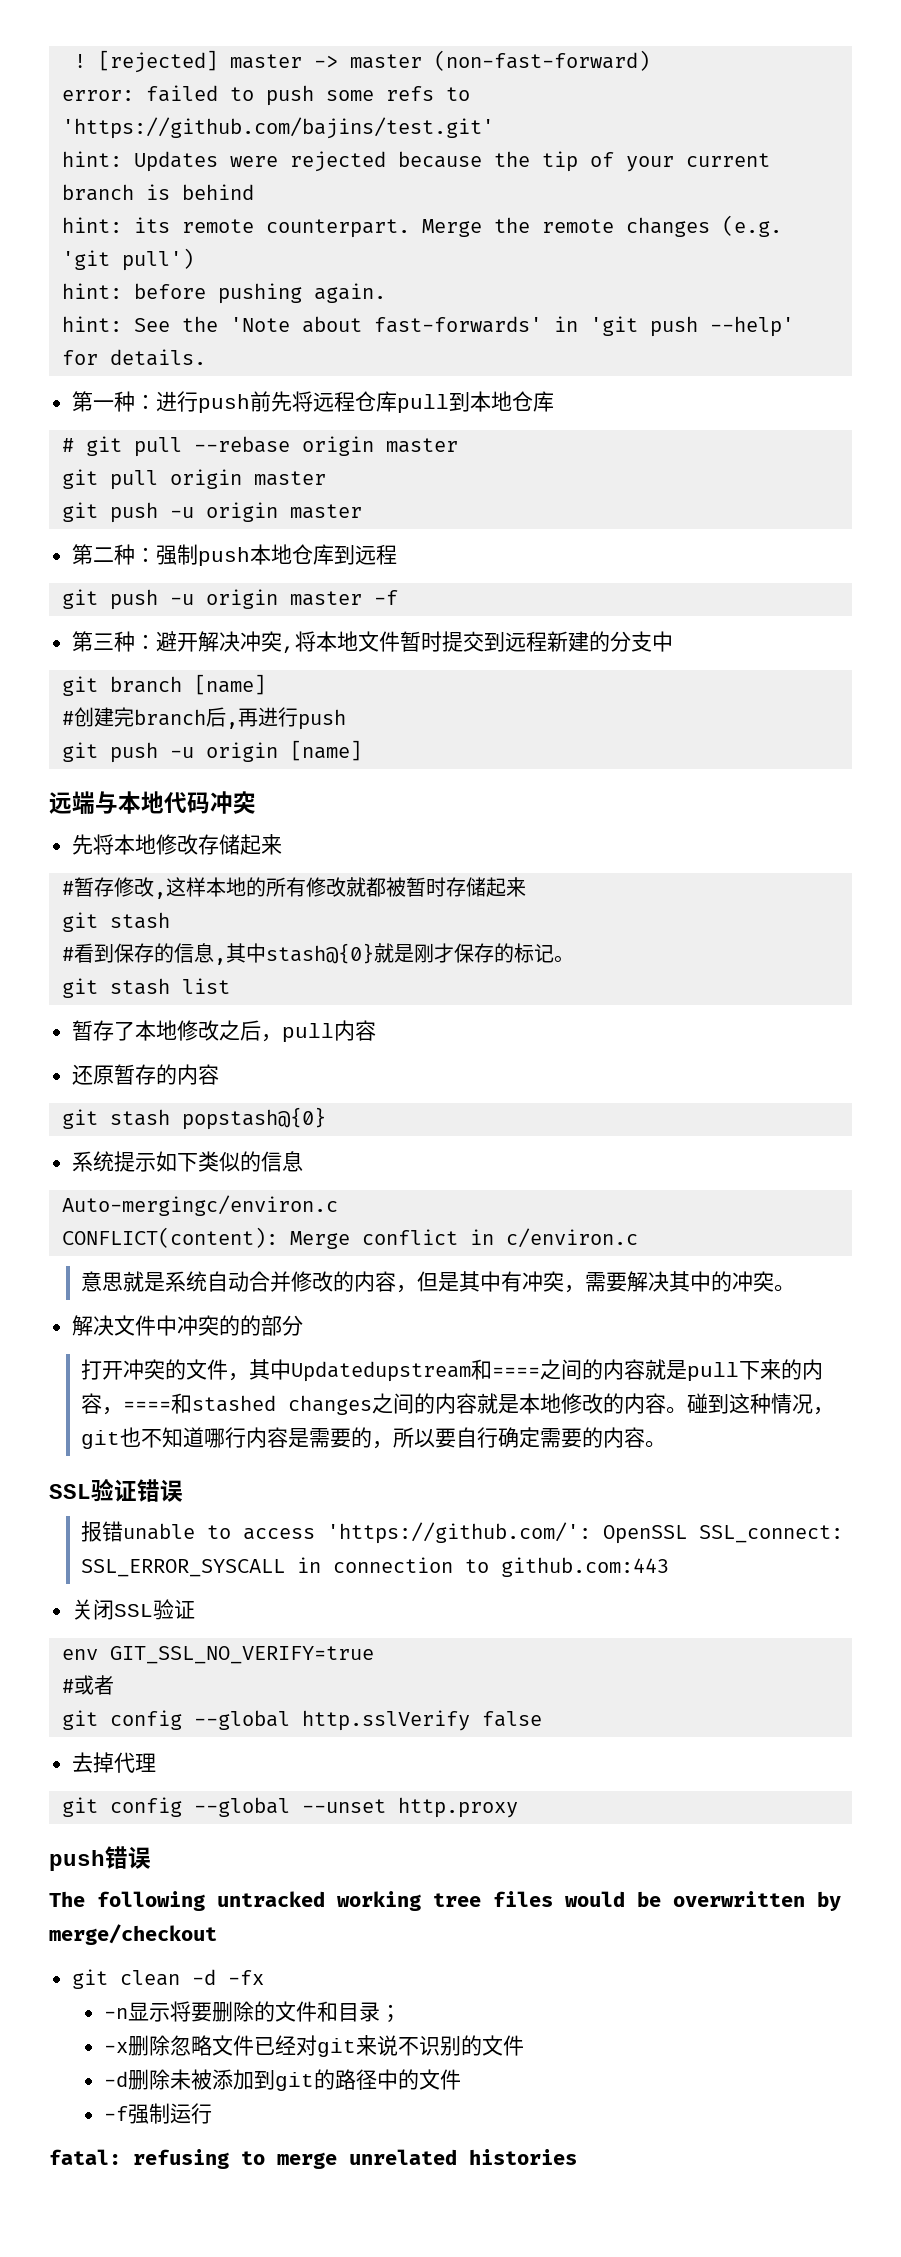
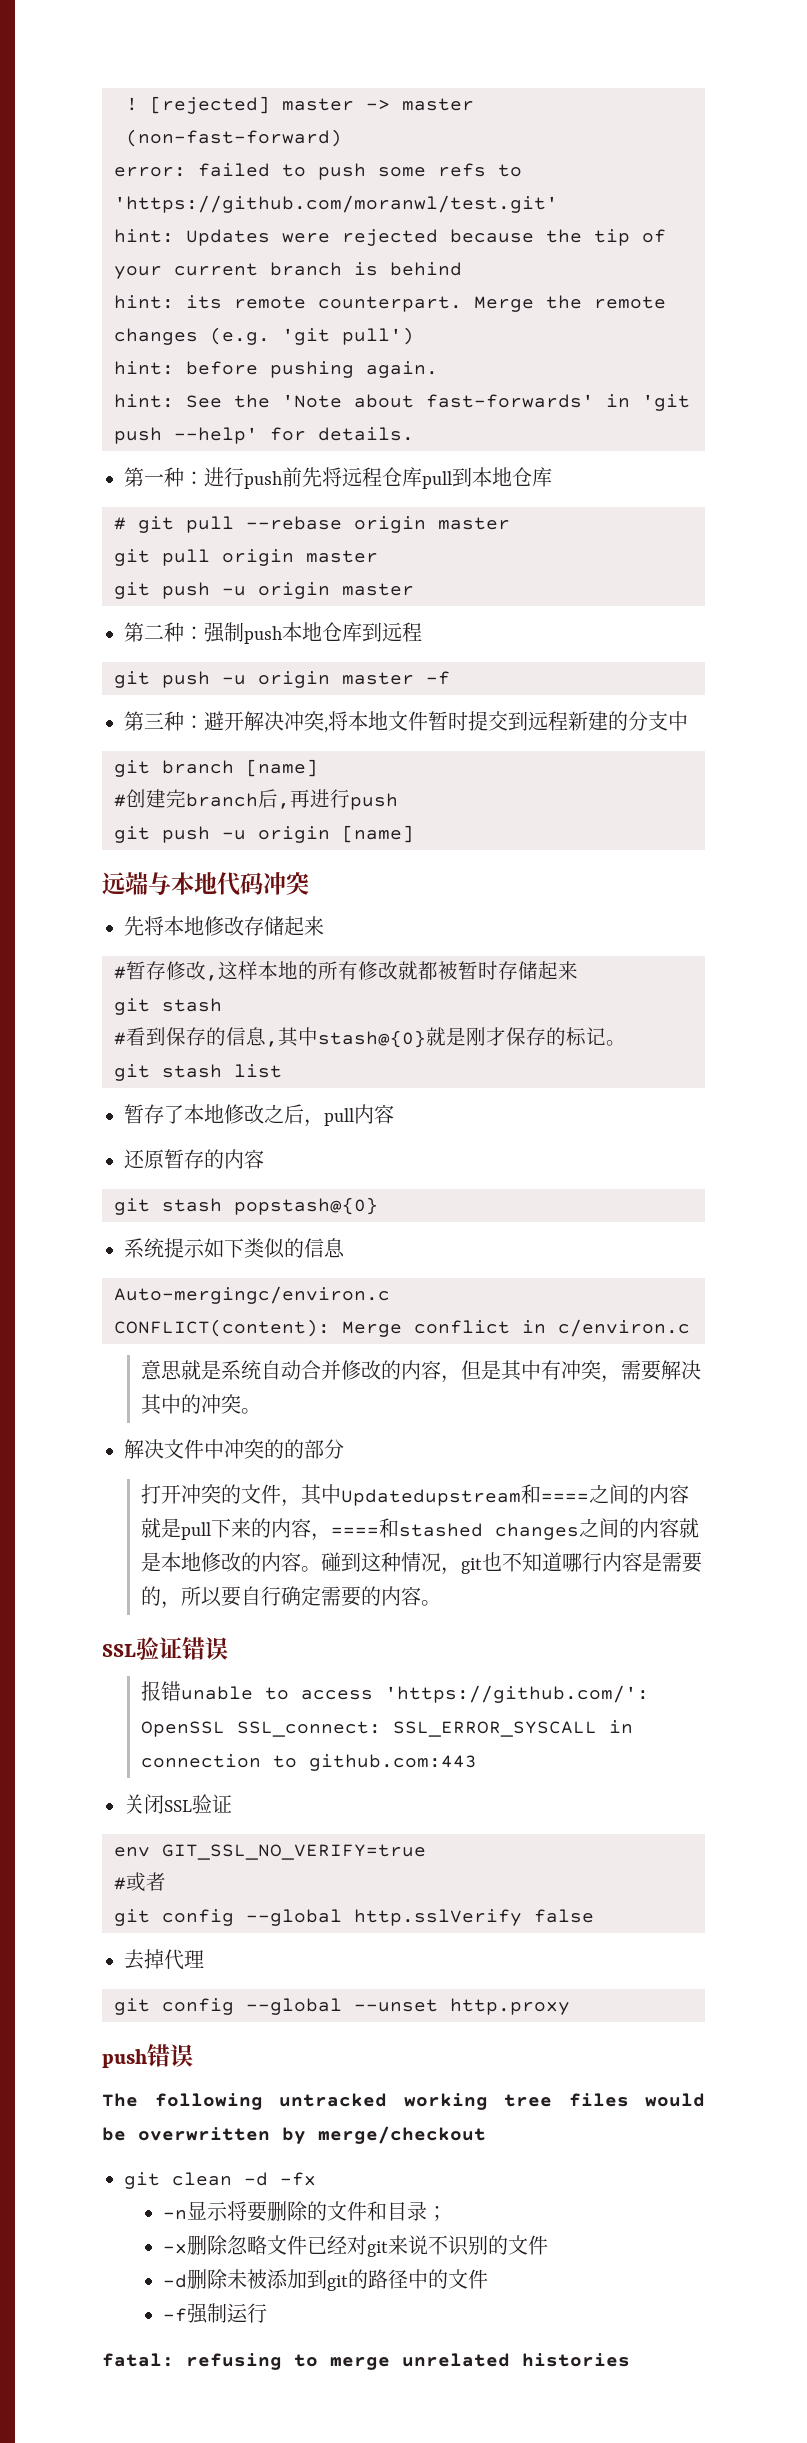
- error: failed to push some refs to 'https://github.com/bajins/test.git'
+ error: failed to push some refs to 'https://github.com/moranwl/test.git'

